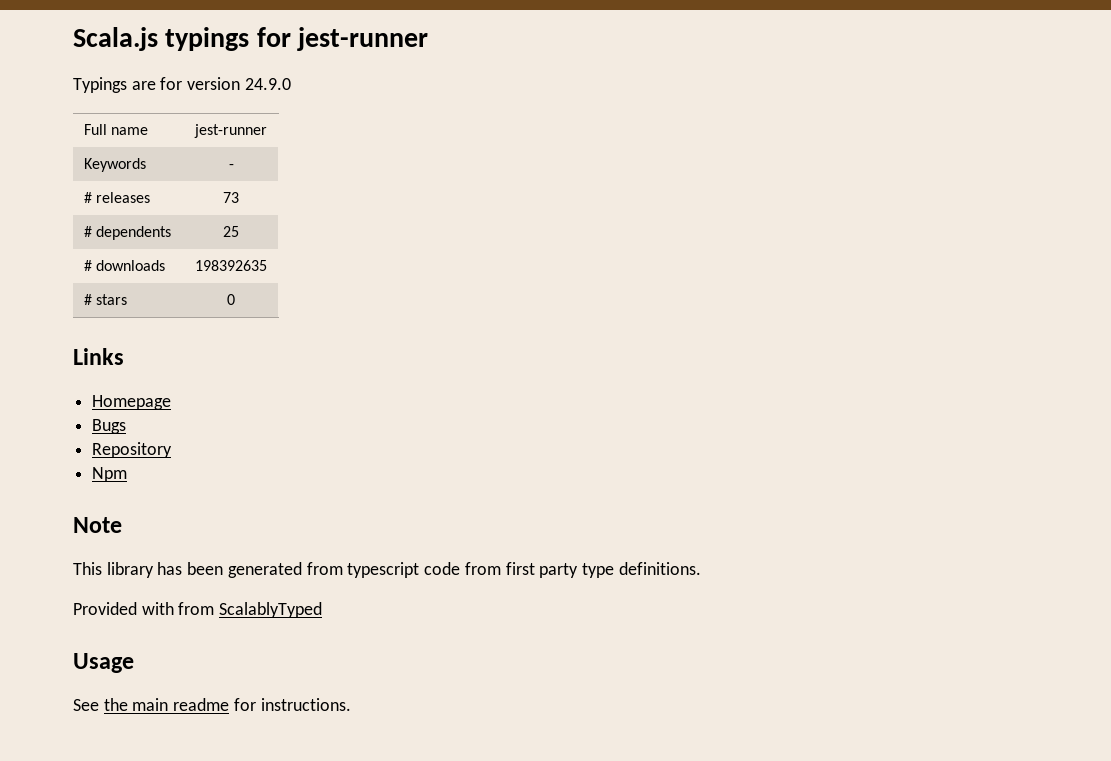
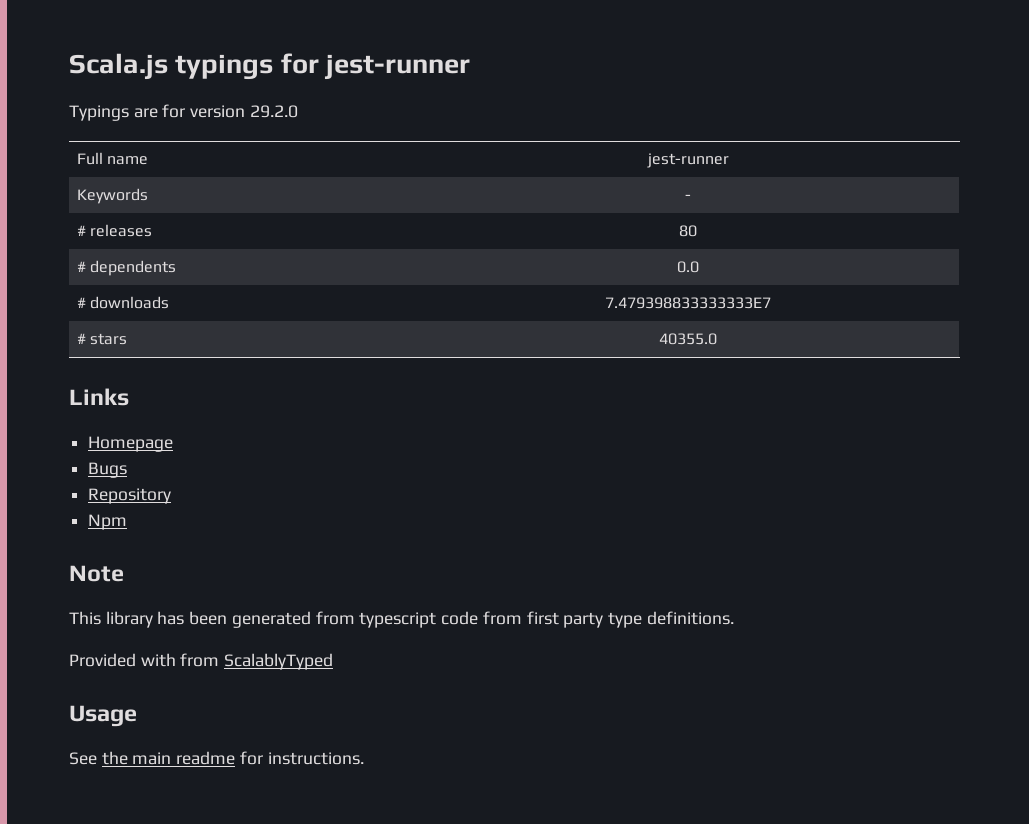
- Typings are for version 24.9.0
+ Typings are for version 29.2.0
- # releases | 73
+ # releases | 80
- # dependents | 25
+ # dependents | 0.0
- # downloads | 198392635
+ # downloads | 7.479398833333333E7
- # stars | 0
+ # stars | 40355.0

